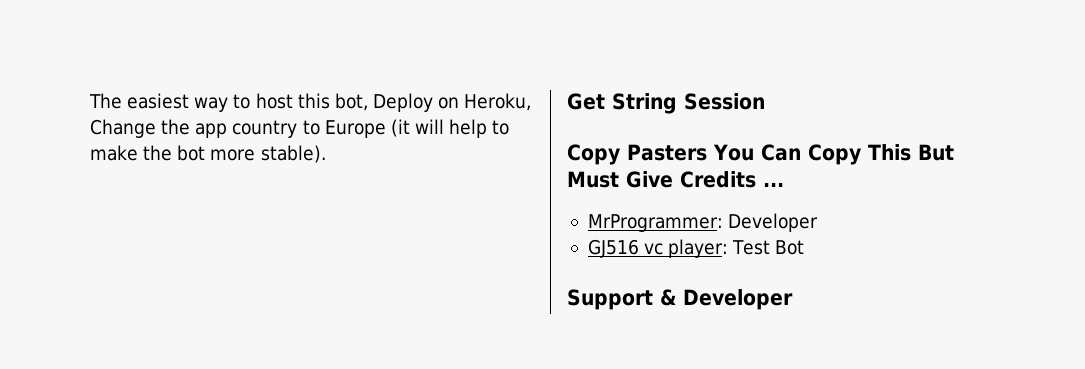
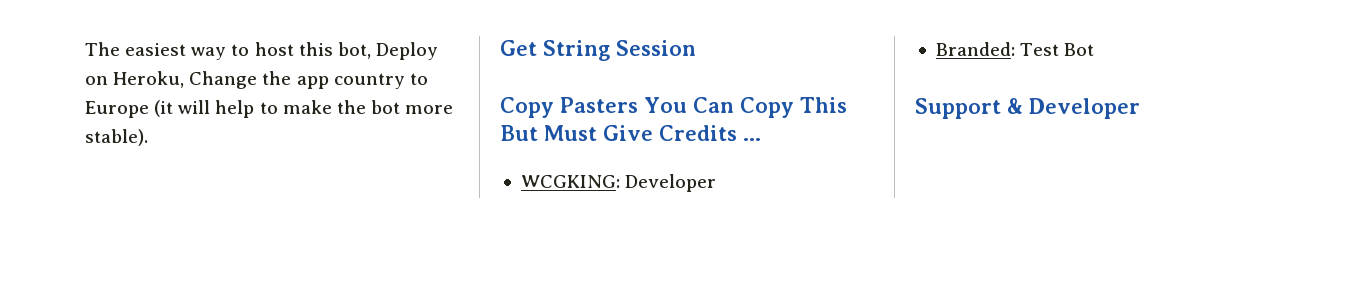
- MrProgrammer: Developer
+ WCGKING: Developer
- GJ516 vc player: Test Bot
+ Branded: Test Bot

